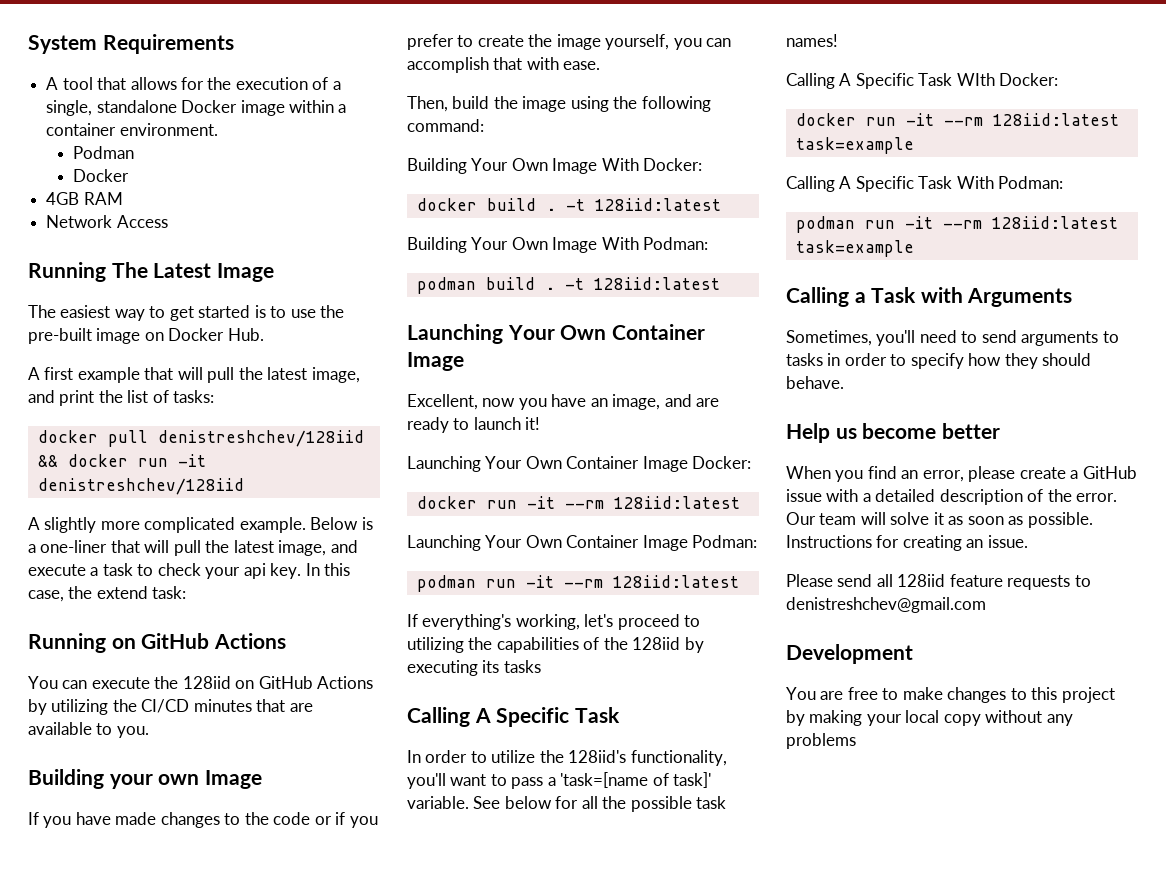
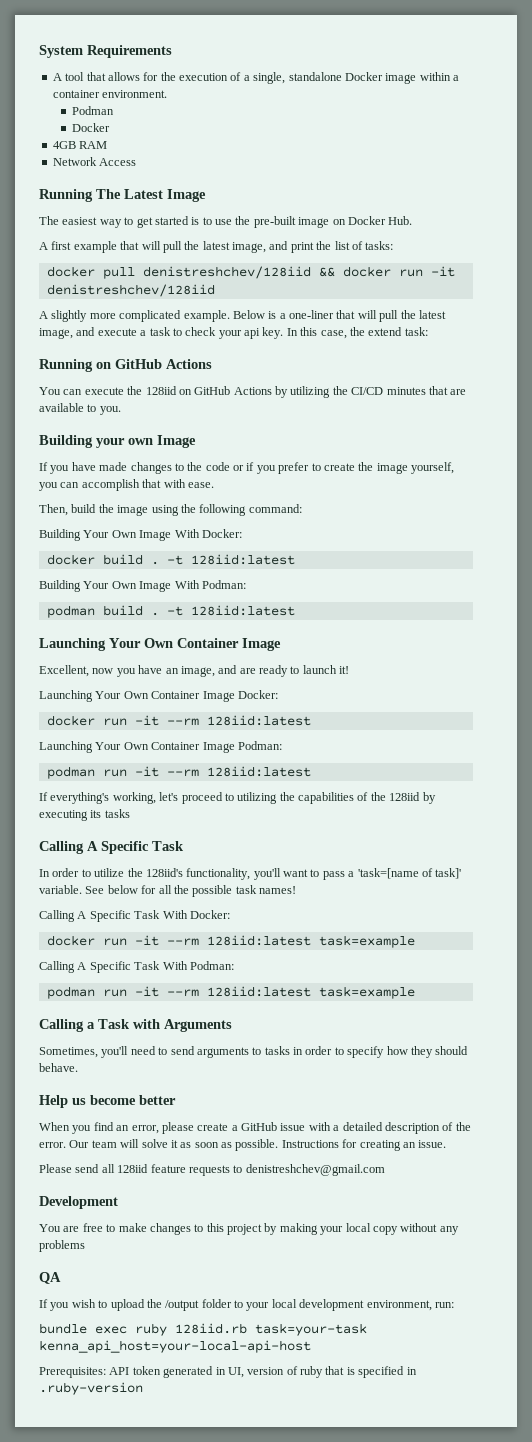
- Calling A Specific Task WIth Docker:
+ Calling A Specific Task With Docker:
+ QA
+ If you wish to upload the /output folder to your local development environment, run:
+ bundle exec ruby 128iid.rb task=your-task kenna_api_host=your-local-api-host
+ Prerequisites: API token generated in UI, version of ruby that is specified in .ruby-version

